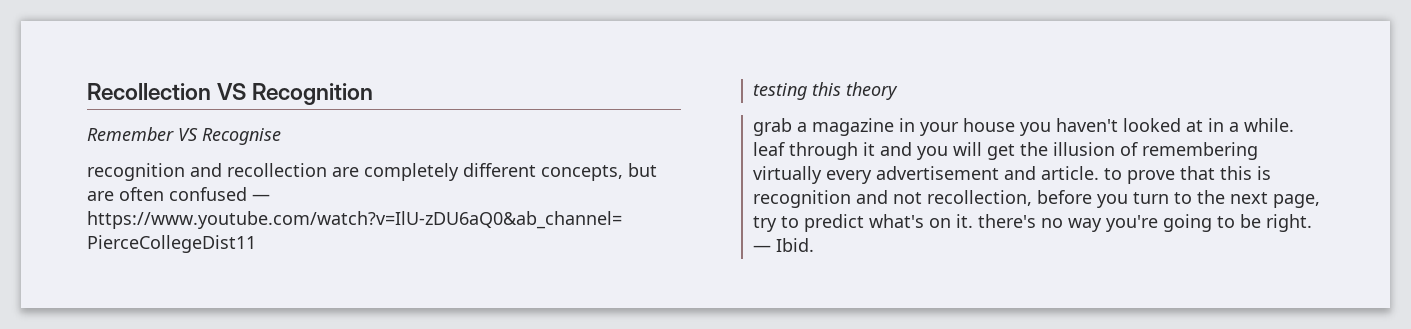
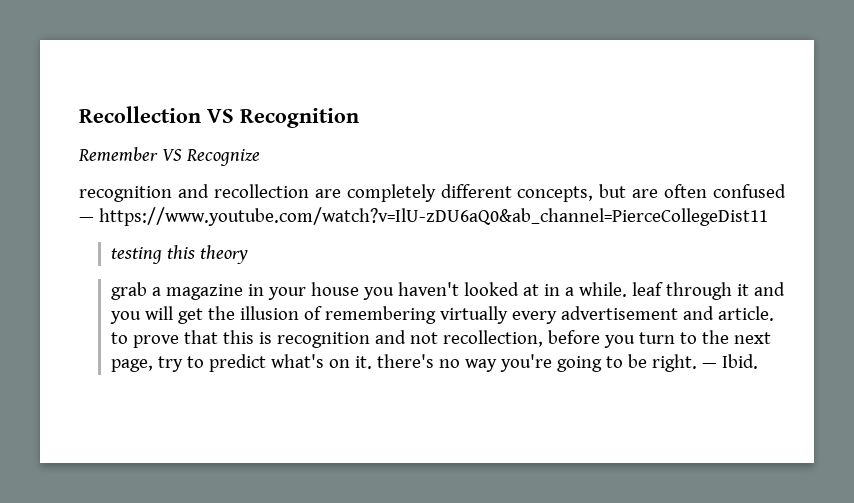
- Remember VS Recognise
+ Remember VS Recognize

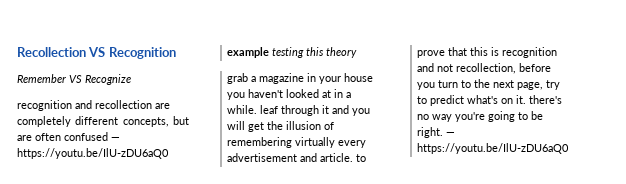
- recognition and recollection are completely different concepts, but are often confused — https://www.youtube.com/watch?v=IlU-zDU6aQ0&ab_channel=PierceCollegeDist11
- testing this theory
+ recognition and recollection are completely different concepts, but are often confused — https://youtu.be/IlU-zDU6aQ0
+ example testing this theory
- grab a magazine in your house you haven't looked at in a while. leaf through it and you will get the illusion of remembering virtually every advertisement and article. to prove that this is recognition and not recollection, before you turn to the next page, try to predict what's on it. there's no way you're going to be right. — Ibid.
+ grab a magazine in your house you haven't looked at in a while. leaf through it and you will get the illusion of remembering virtually every advertisement and article. to prove that this is recognition and not recollection, before you turn to the next page, try to predict what's on it. there's no way you're going to be right. — https://youtu.be/IlU-zDU6aQ0

